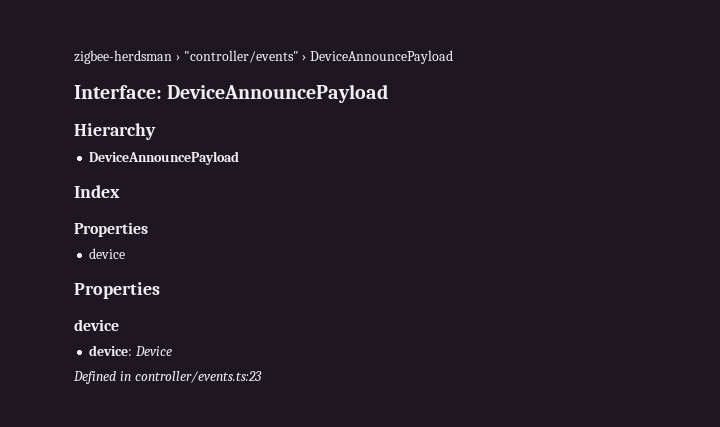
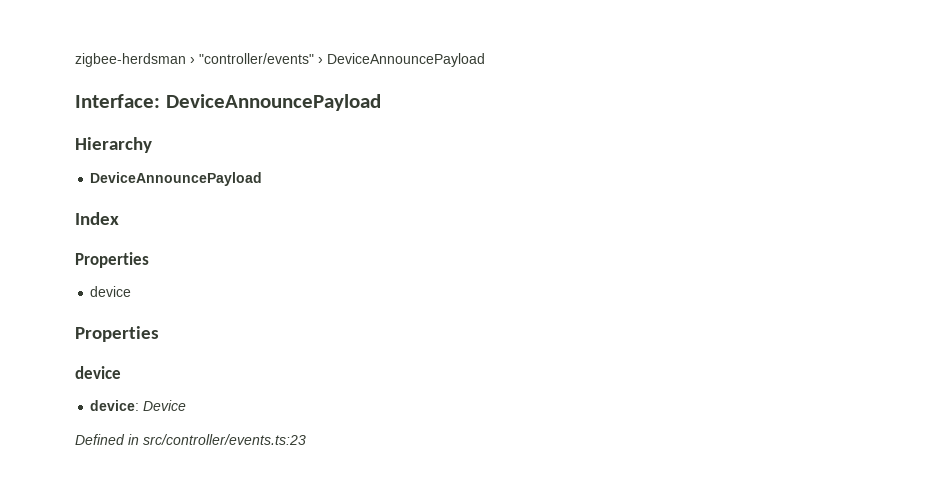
- Defined in controller/events.ts:23
+ Defined in src/controller/events.ts:23

